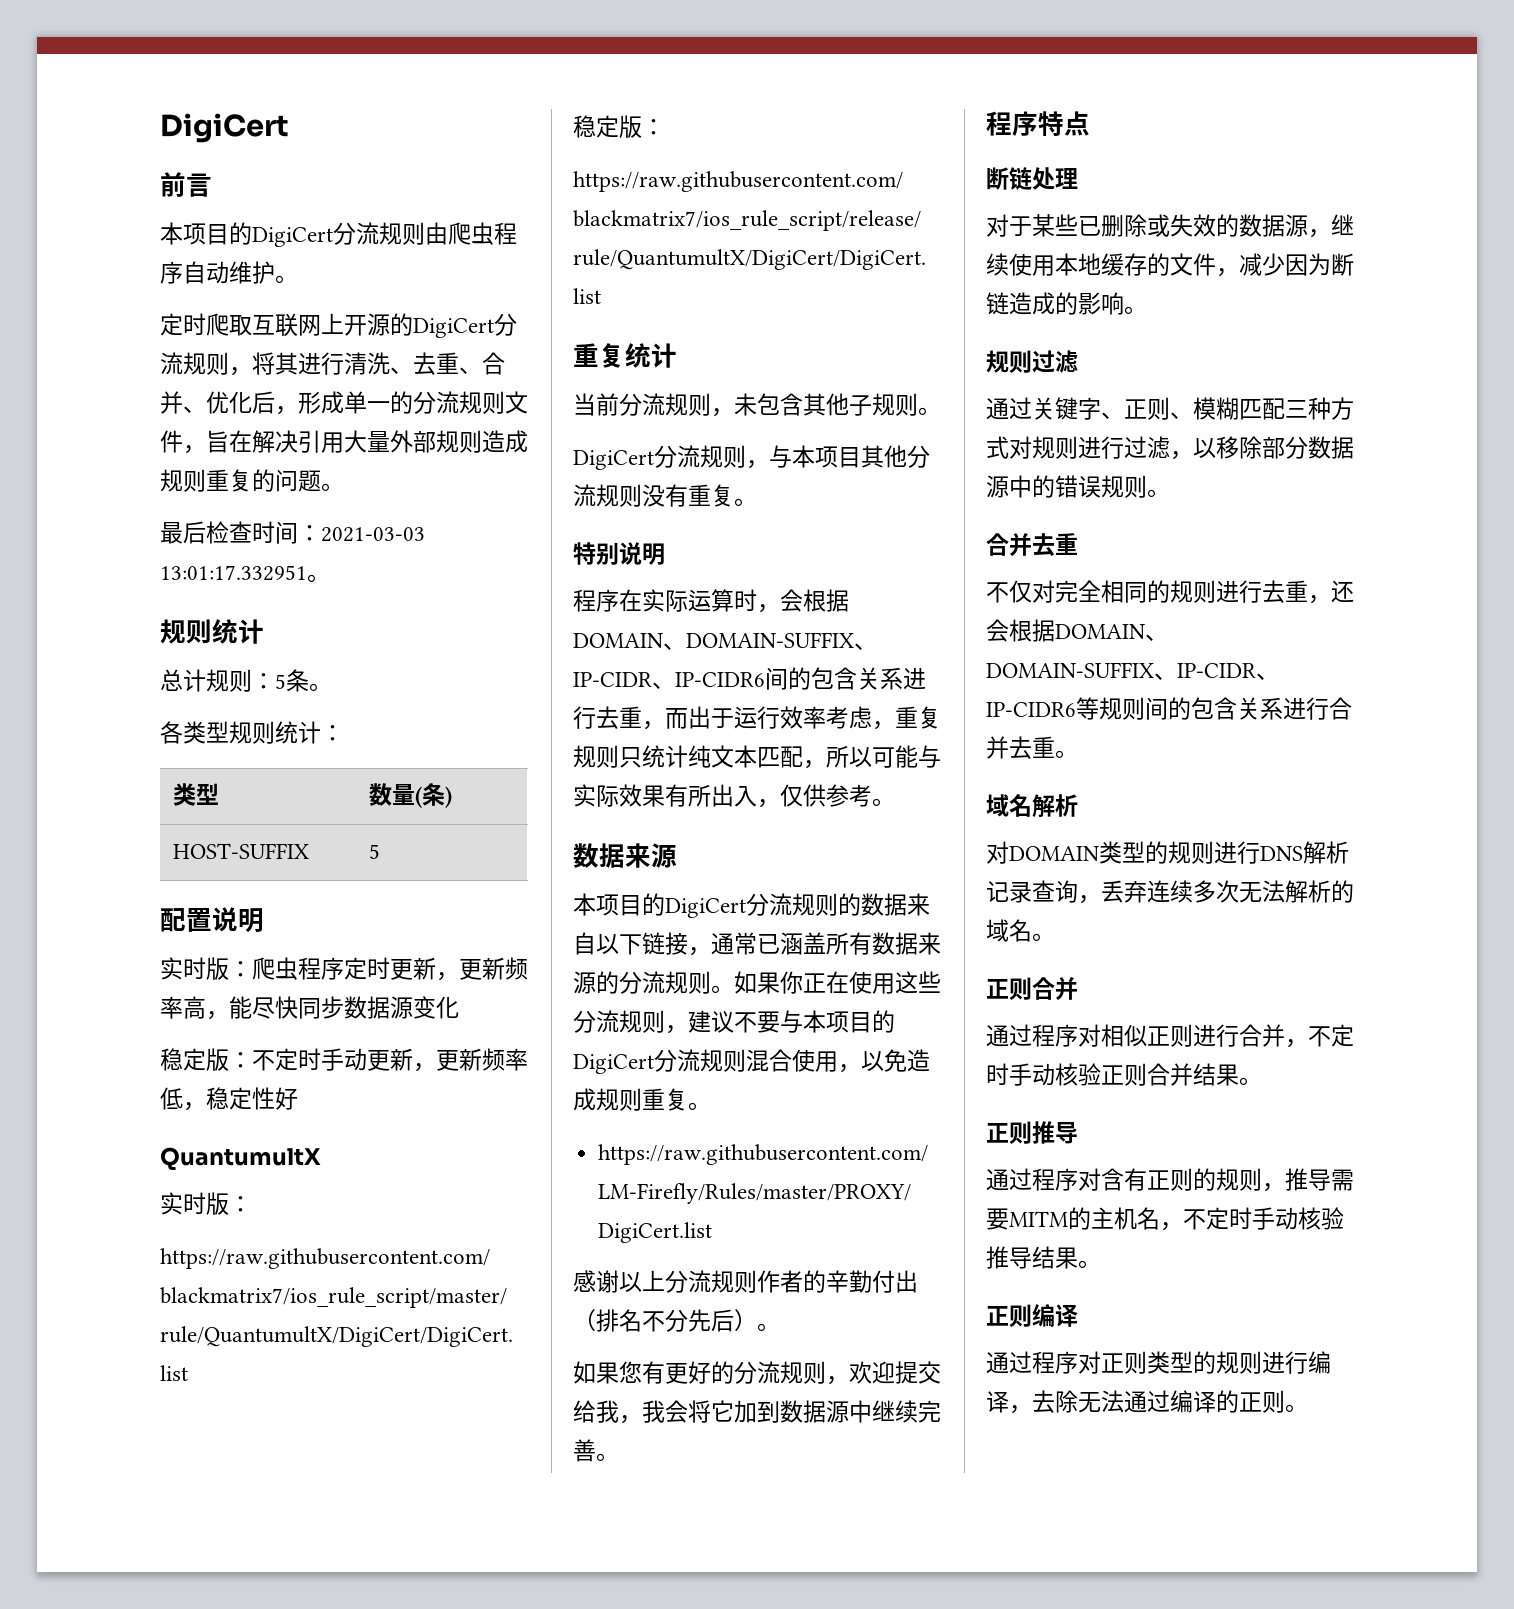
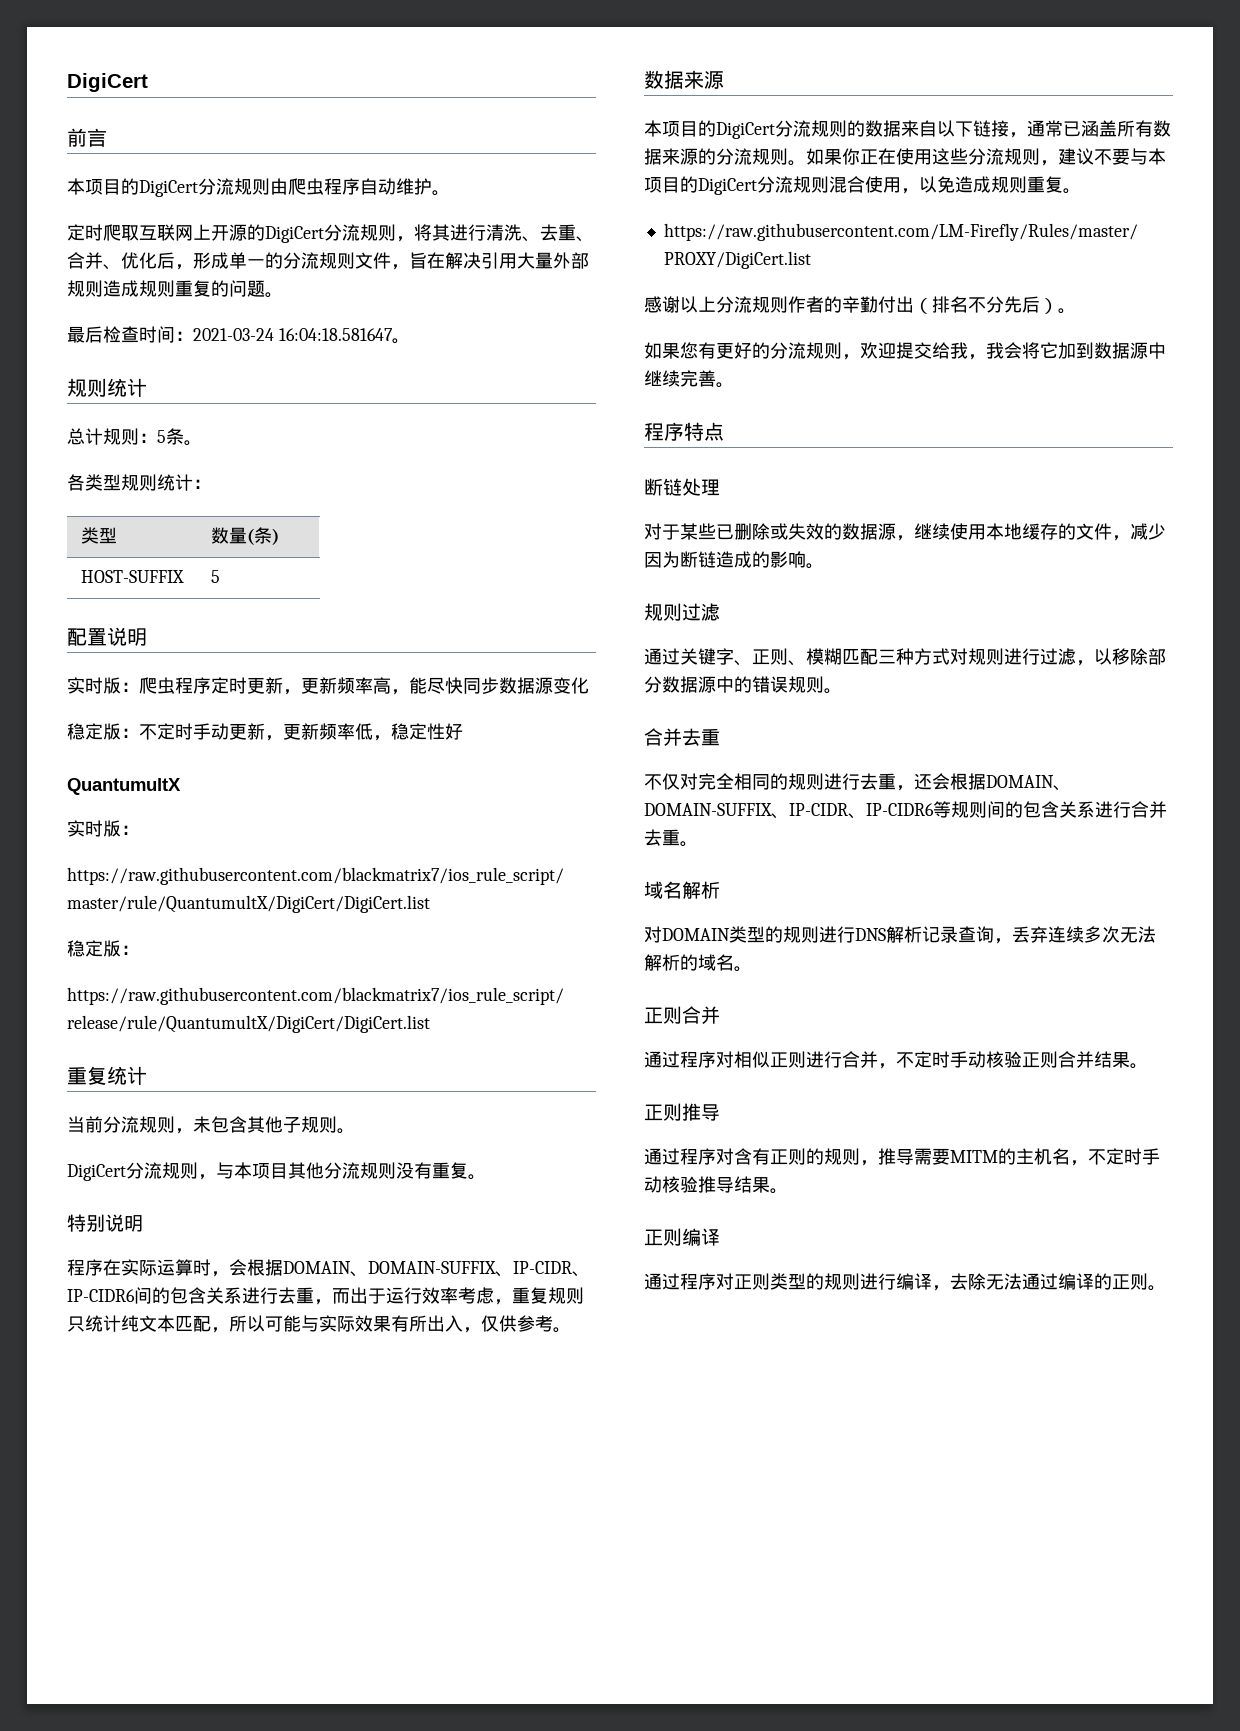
- 最后检查时间：2021-03-03 13:01:17.332951。
+ 最后检查时间：2021-03-24 16:04:18.581647。

